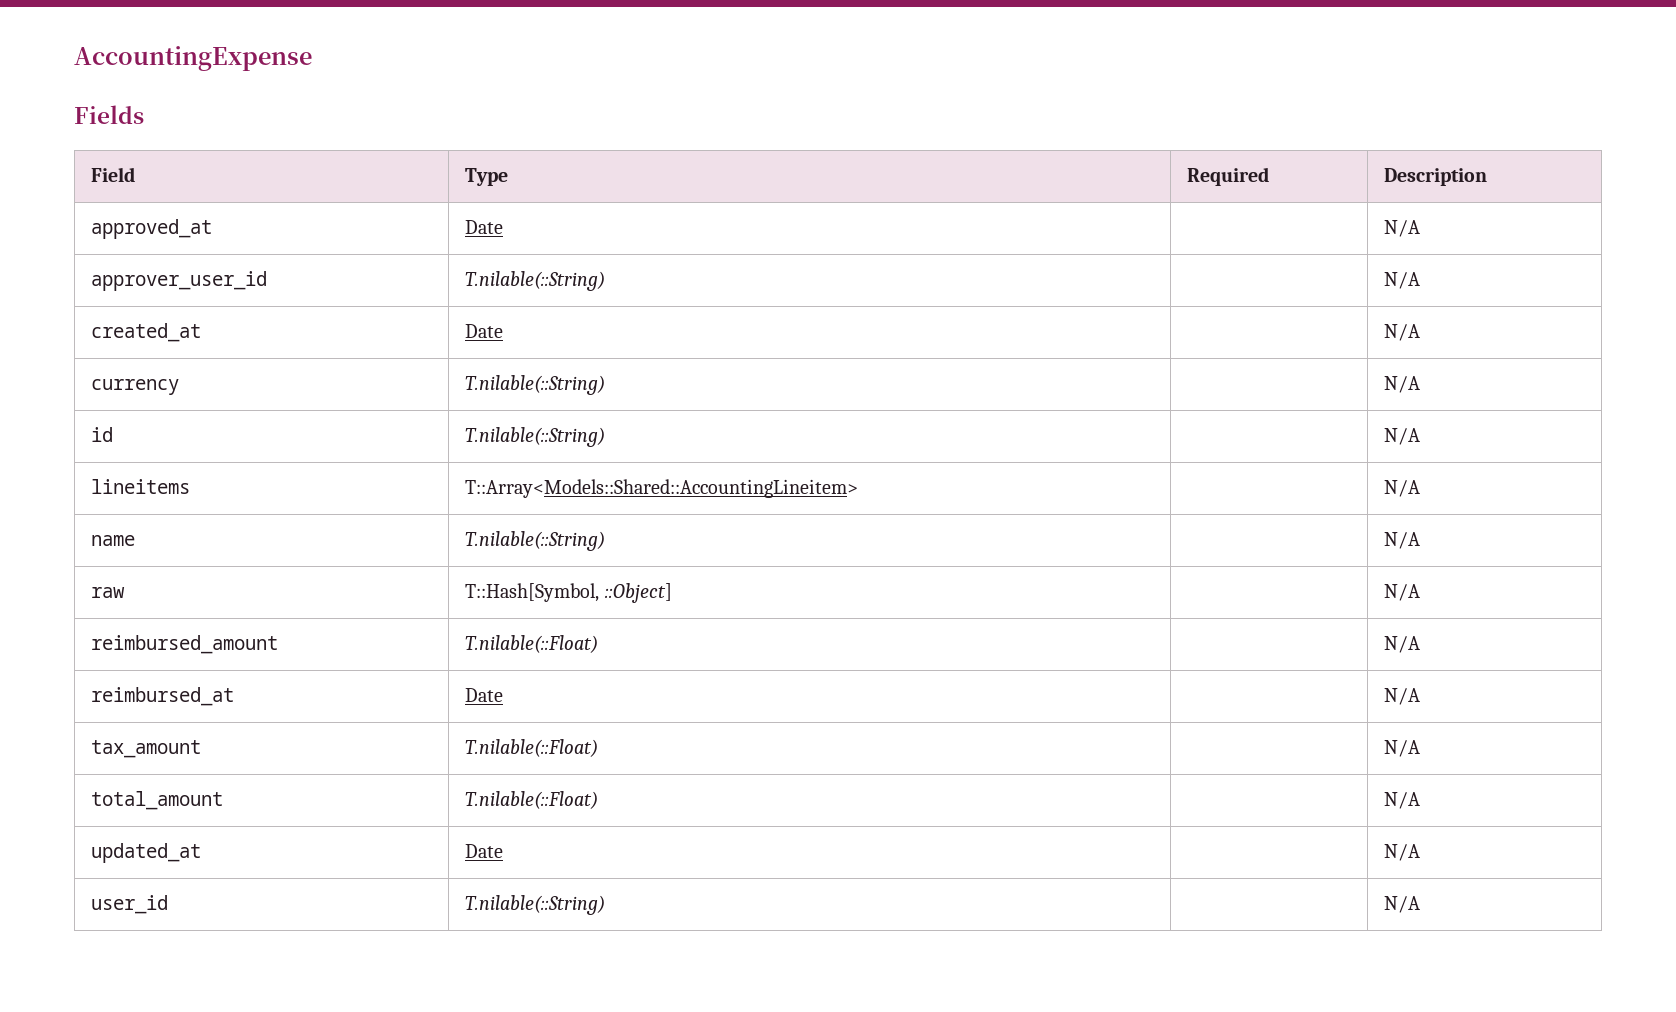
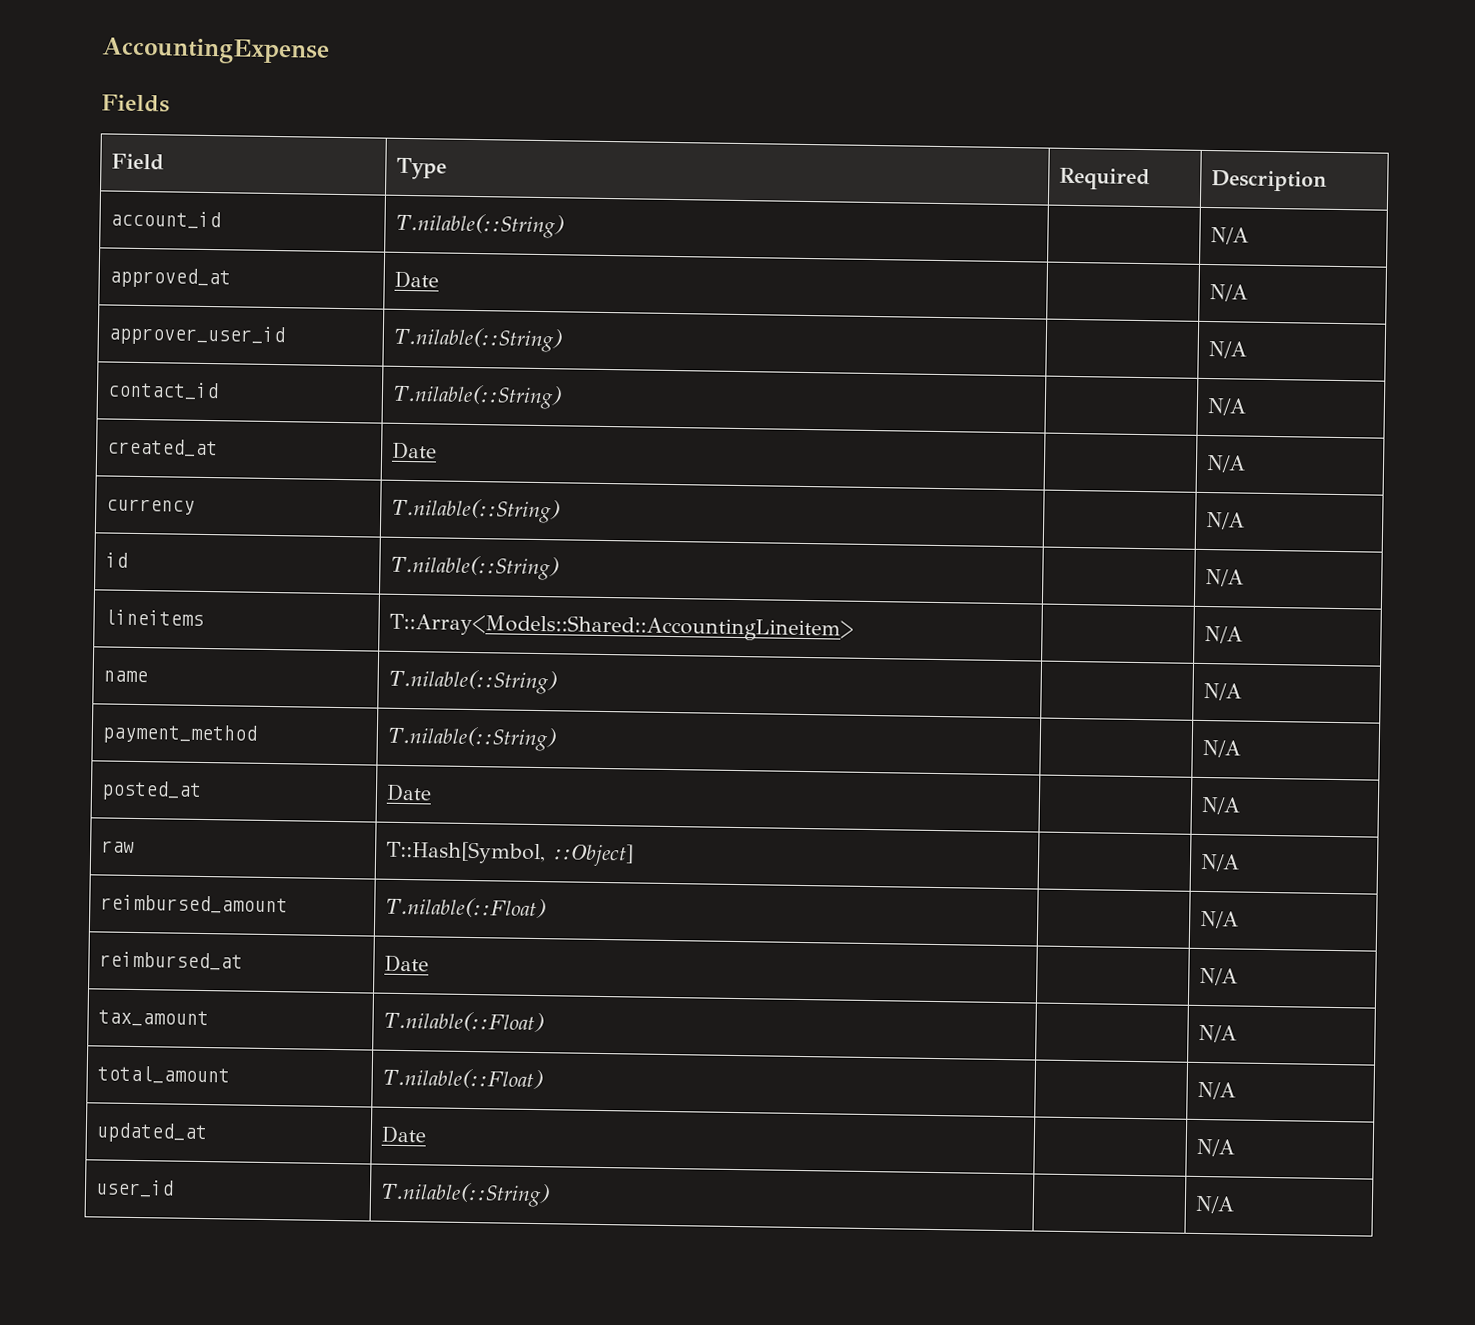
+ account_id | T.nilable(::String) | | N/A
+ contact_id | T.nilable(::String) | | N/A
+ payment_method | T.nilable(::String) | | N/A
+ posted_at | Date | | N/A

